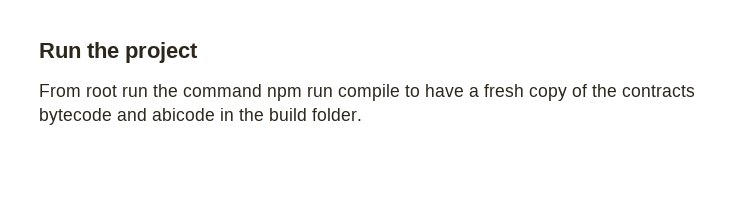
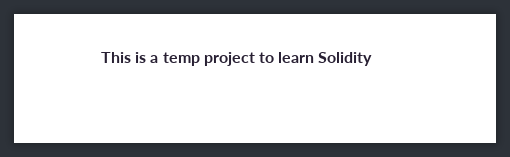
- Run the project
- From root run the command npm run compile to have a fresh copy of the contracts bytecode and abicode in the build folder.
+ This is a temp project to learn Solidity

